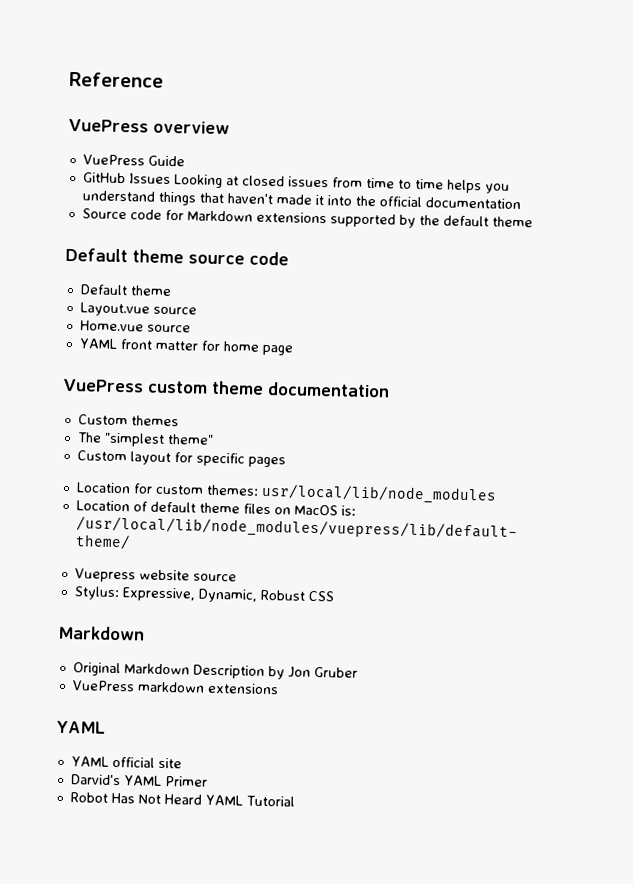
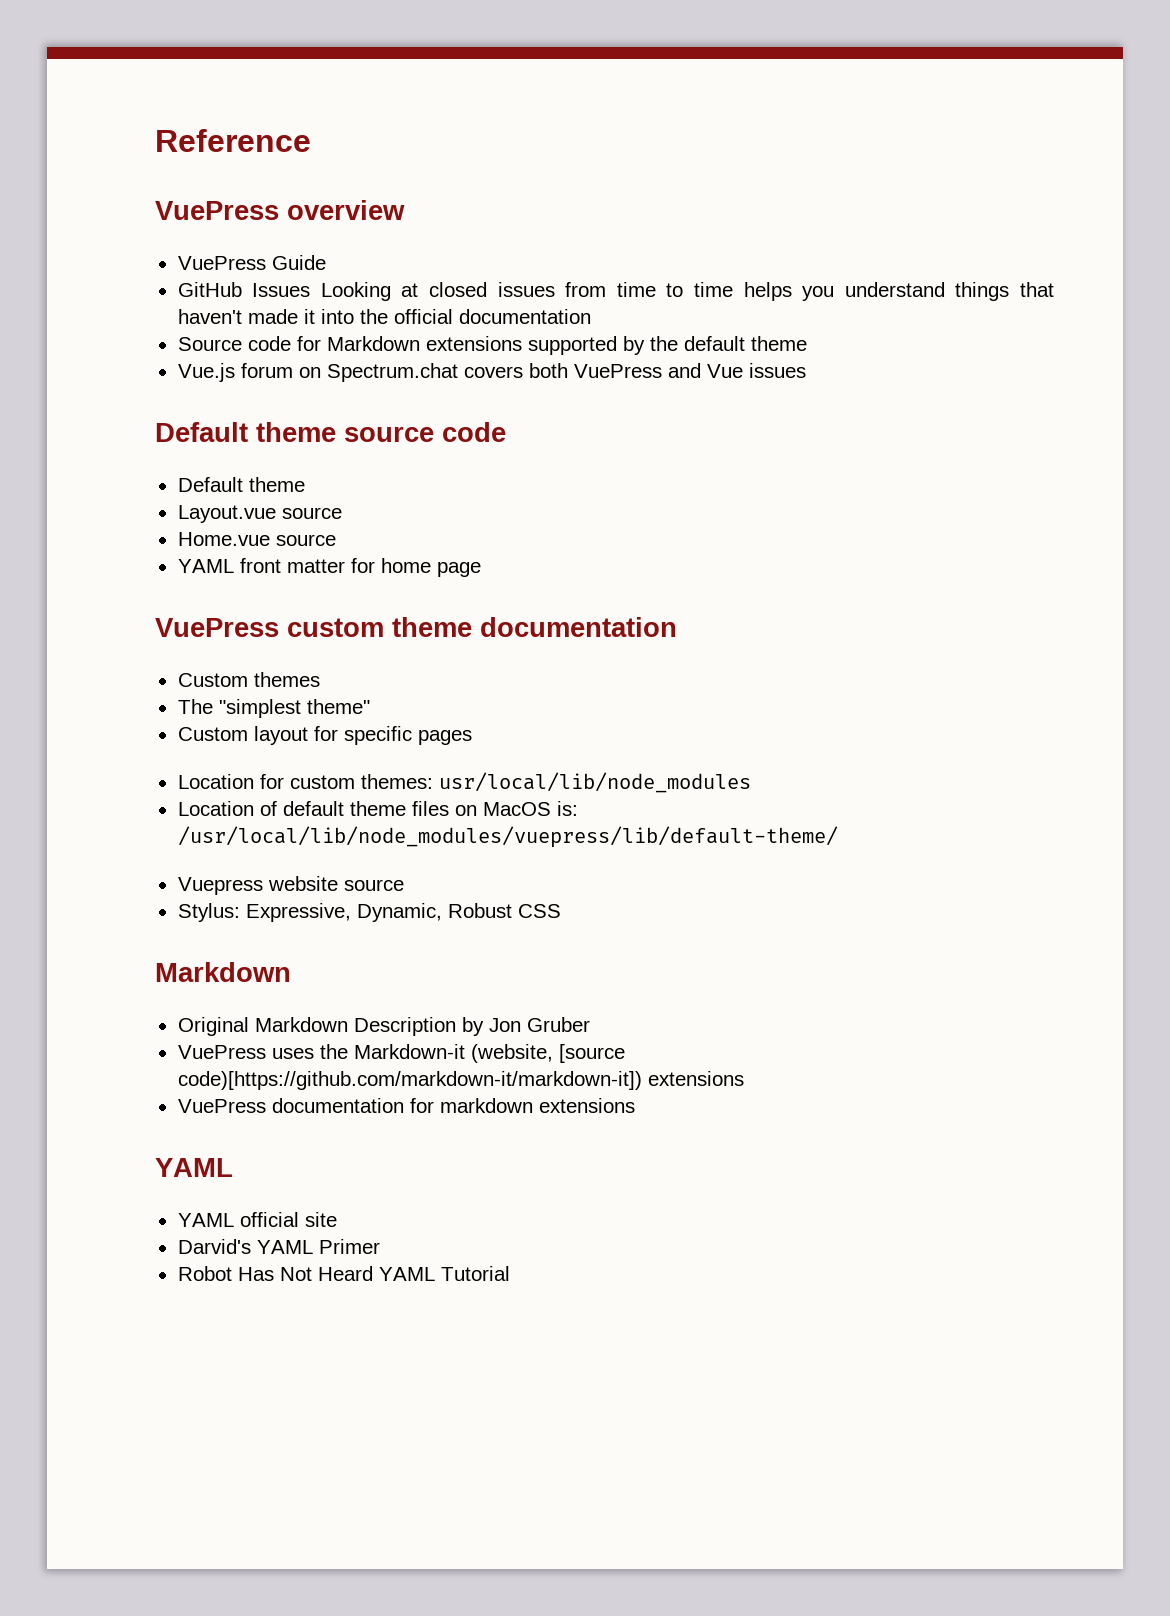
+ Vue.js forum on Spectrum.chat covers both VuePress and Vue issues
- VuePress markdown extensions
+ VuePress uses the Markdown-it (website, [source code)[https://github.com/markdown-it/markdown-it]) extensions
+ VuePress documentation for markdown extensions

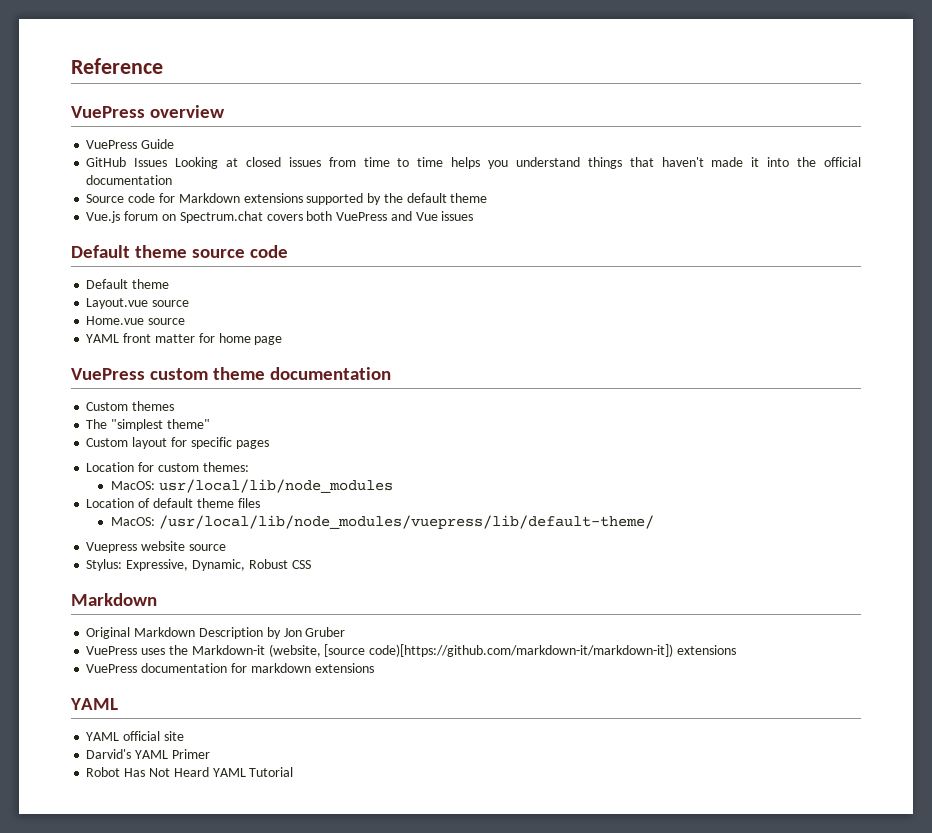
- Location for custom themes: usr/local/lib/node_modules
+ Location for custom themes:
+ MacOS: usr/local/lib/node_modules
- Location of default theme files on MacOS is: /usr/local/lib/node_modules/vuepress/lib/default-theme/
+ Location of default theme files
+ MacOS: /usr/local/lib/node_modules/vuepress/lib/default-theme/

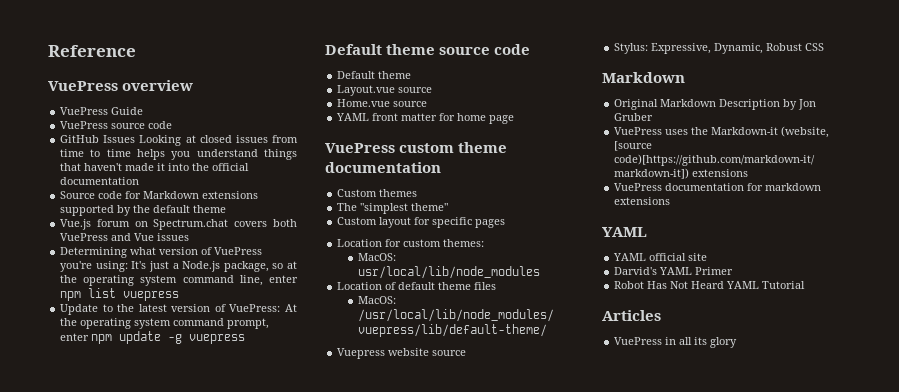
+ VuePress source code
+ Determining what version of VuePress you're using: It's just a Node.js package, so at the operating system command line, enter npm list vuepress
+ Update to the latest version of VuePress: At the operating system command prompt, enter npm update -g vuepress
+ Articles
+ VuePress in all its glory

